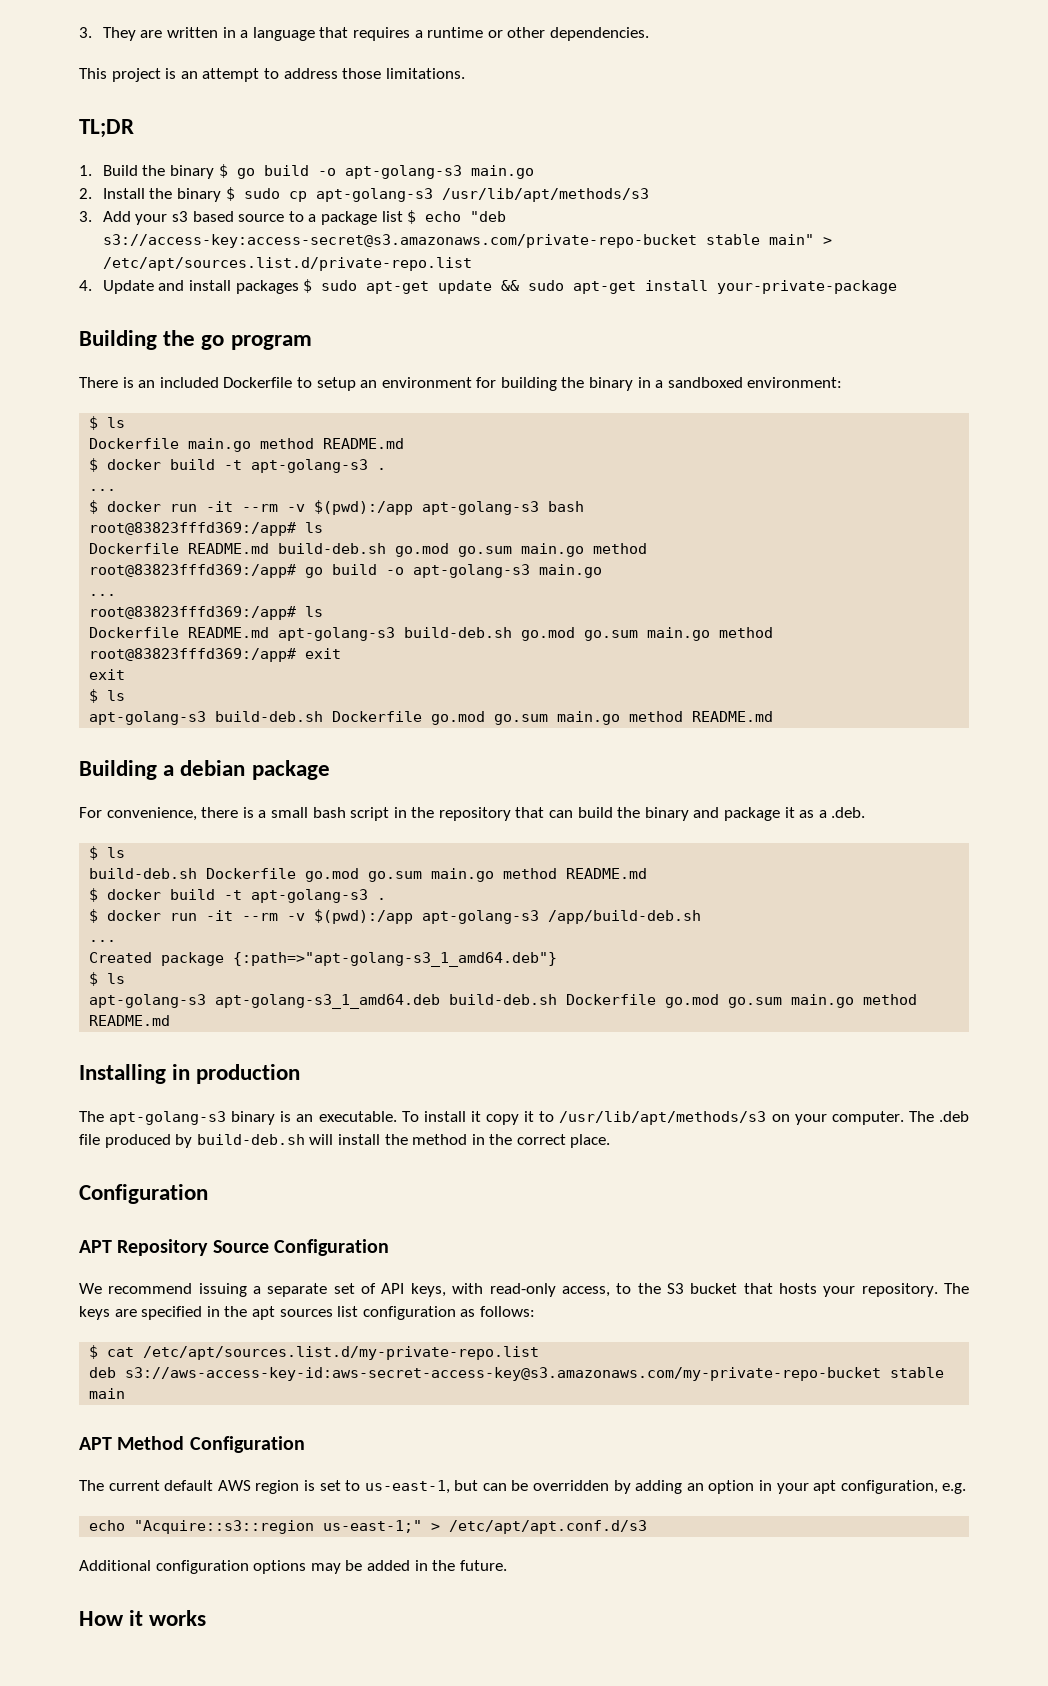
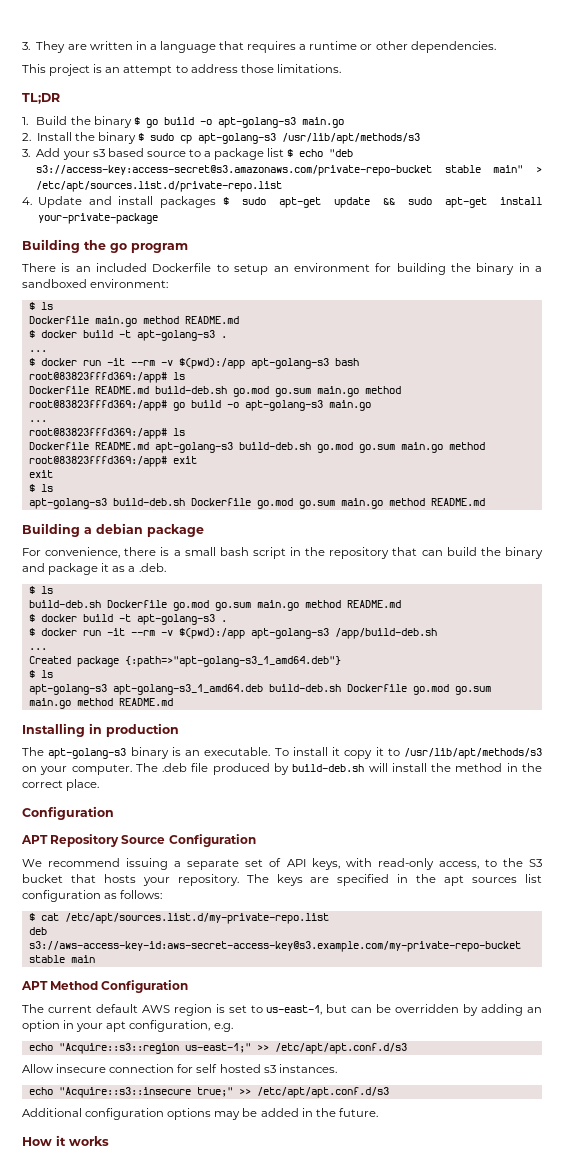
- deb s3://aws-access-key-id:aws-secret-access-key@s3.amazonaws.com/my-private-repo-bucket stable main
+ deb s3://aws-access-key-id:aws-secret-access-key@s3.example.com/my-private-repo-bucket stable main
- echo "Acquire::s3::region us-east-1;" > /etc/apt/apt.conf.d/s3
+ echo "Acquire::s3::region us-east-1;" >> /etc/apt/apt.conf.d/s3
+ Allow insecure connection for self hosted s3 instances.
+ echo "Acquire::s3::insecure true;" >> /etc/apt/apt.conf.d/s3

